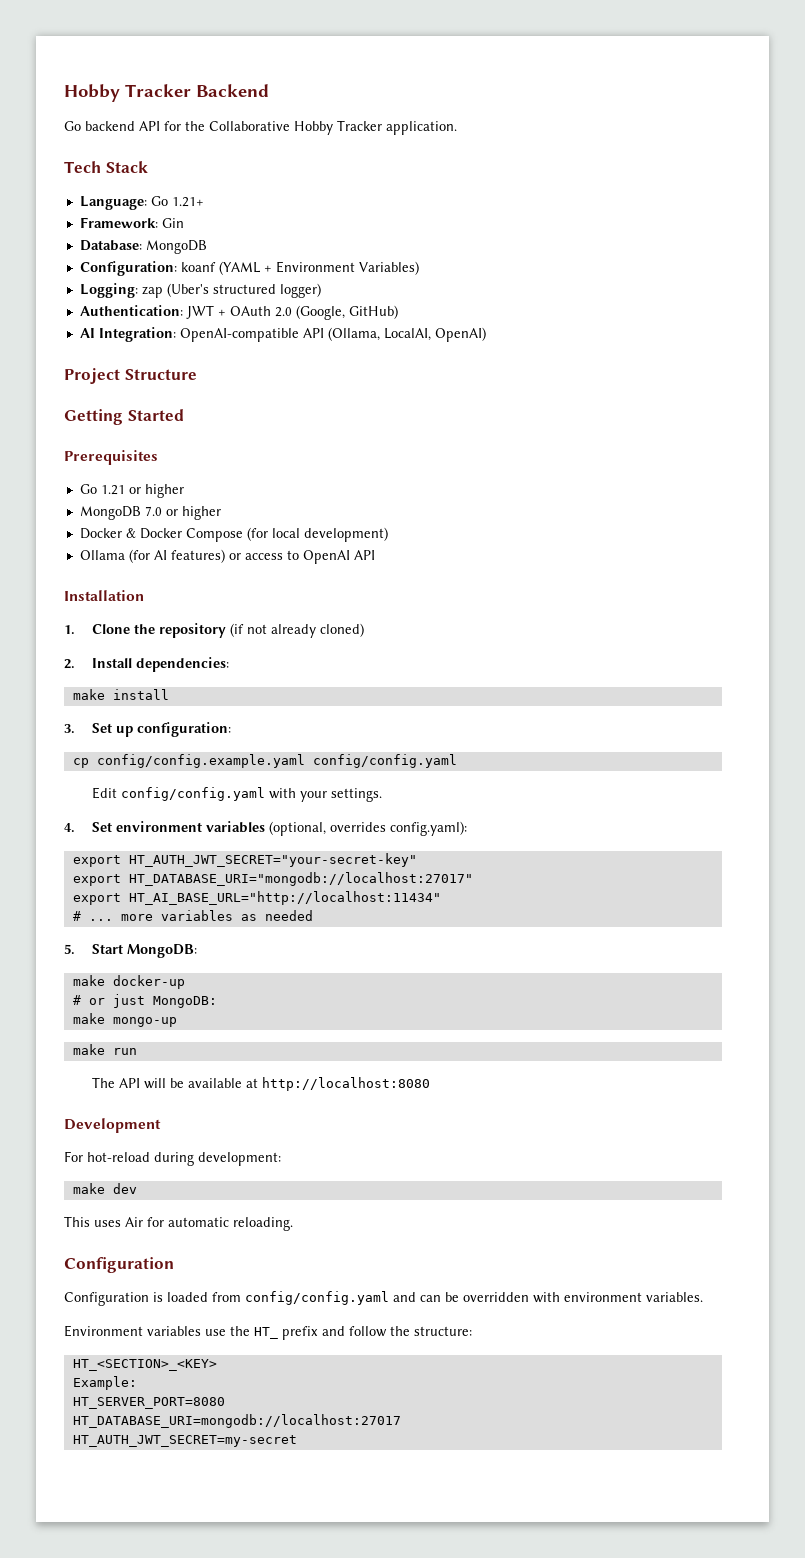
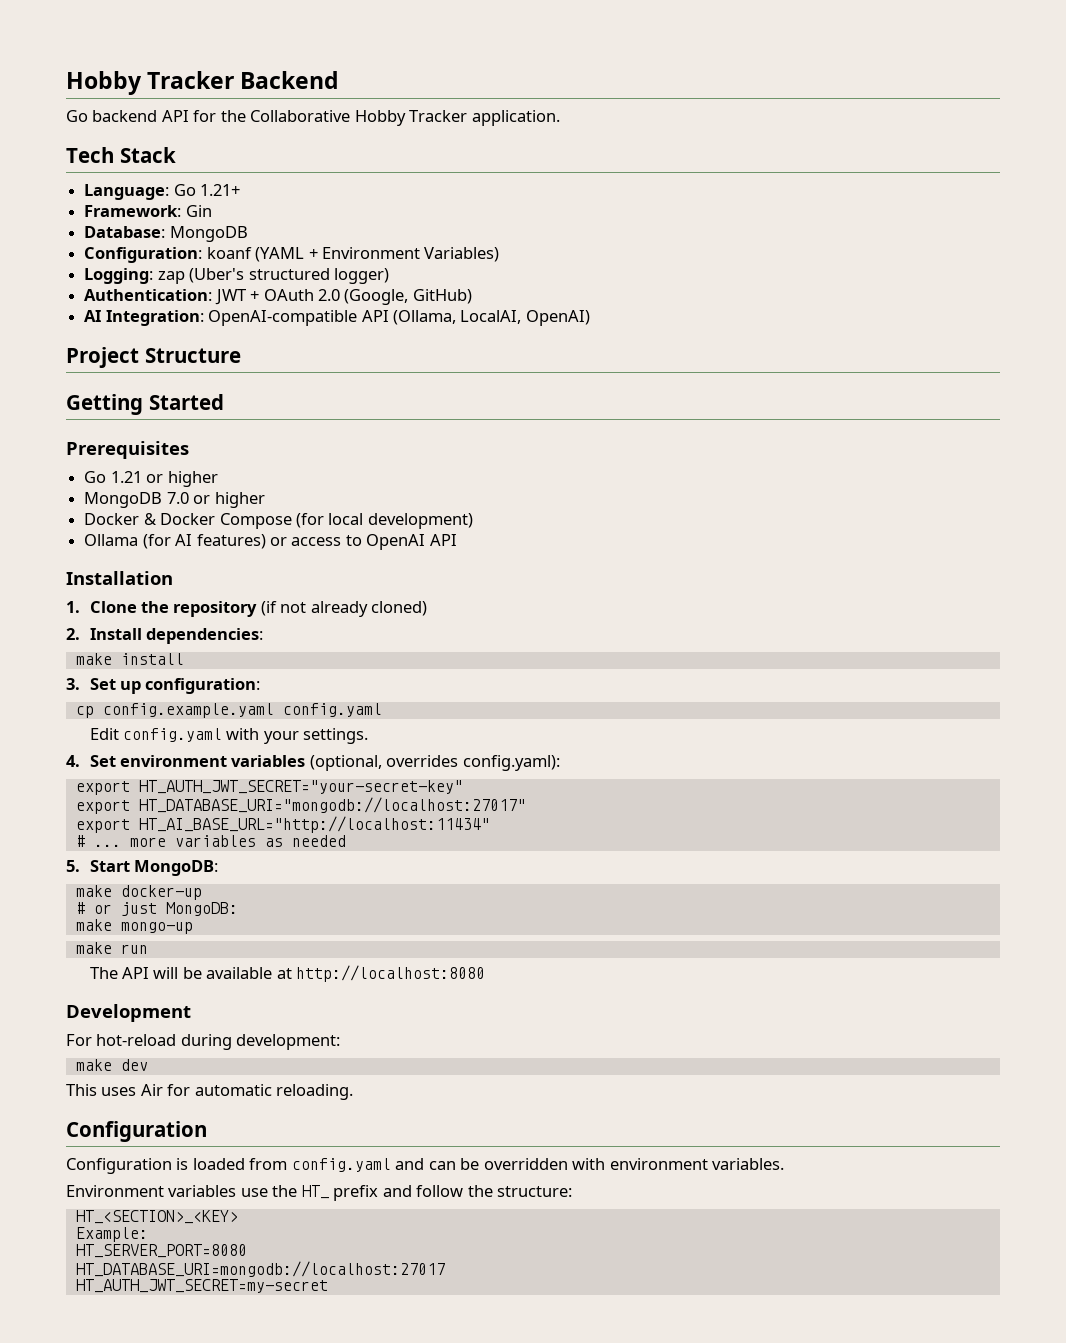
- cp config/config.example.yaml config/config.yaml
+ cp config.example.yaml config.yaml
- Edit config/config.yaml with your settings.
+ Edit config.yaml with your settings.
- Configuration is loaded from config/config.yaml and can be overridden with environment variables.
+ Configuration is loaded from config.yaml and can be overridden with environment variables.

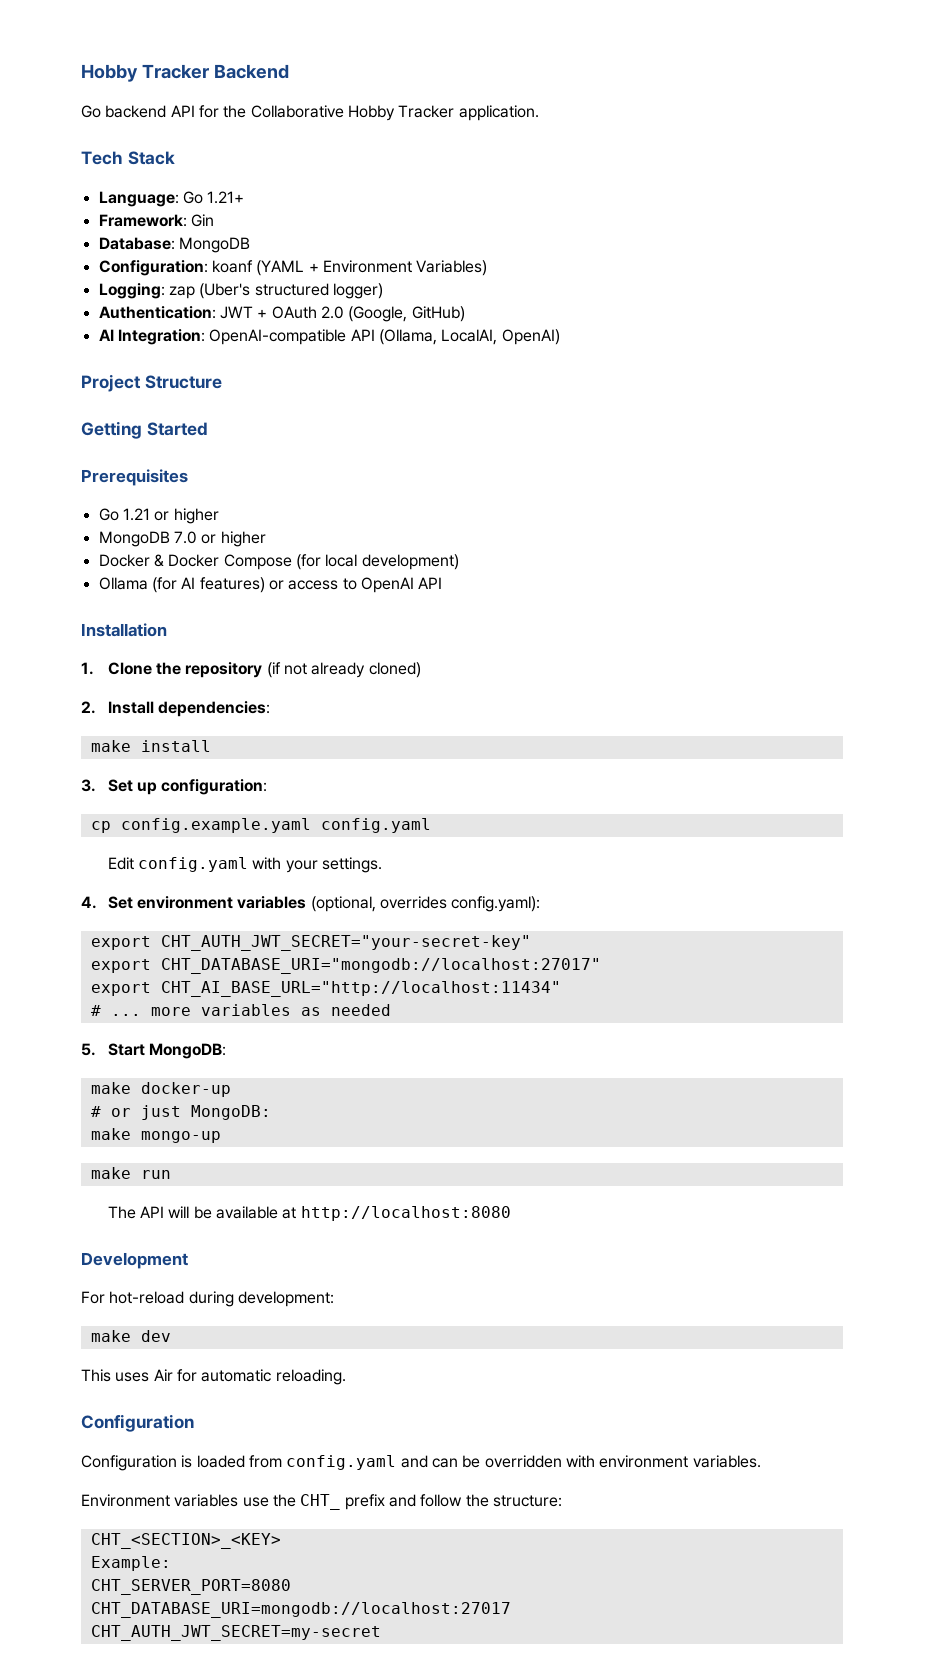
- export HT_AUTH_JWT_SECRET="your-secret-key"
- export HT_DATABASE_URI="mongodb://localhost:27017"
- export HT_AI_BASE_URL="http://localhost:11434"
+ export CHT_AUTH_JWT_SECRET="your-secret-key"
+ export CHT_DATABASE_URI="mongodb://localhost:27017"
+ export CHT_AI_BASE_URL="http://localhost:11434"
- Environment variables use the HT_ prefix and follow the structure:
+ Environment variables use the CHT_ prefix and follow the structure:
- HT_<SECTION>_<KEY>
+ CHT_<SECTION>_<KEY>
- HT_SERVER_PORT=8080
- HT_DATABASE_URI=mongodb://localhost:27017
- HT_AUTH_JWT_SECRET=my-secret
+ CHT_SERVER_PORT=8080
+ CHT_DATABASE_URI=mongodb://localhost:27017
+ CHT_AUTH_JWT_SECRET=my-secret

